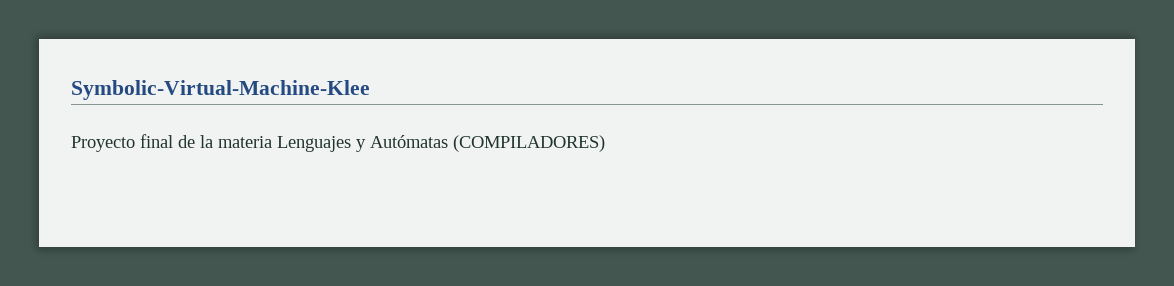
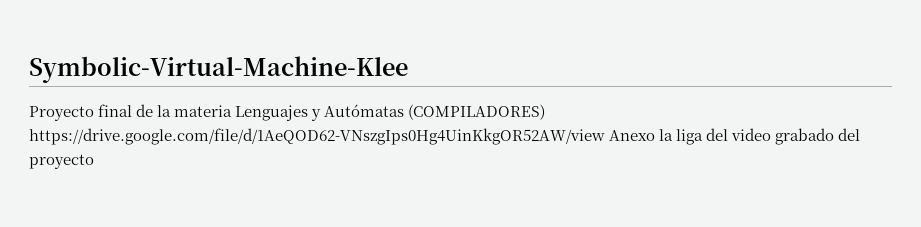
- Proyecto final de la materia Lenguajes y Autómatas (COMPILADORES)
+ Proyecto final de la materia Lenguajes y Autómatas (COMPILADORES) https://drive.google.com/file/d/1AeQOD62-VNszgIps0Hg4UinKkgOR52AW/view Anexo la liga del video grabado del proyecto

